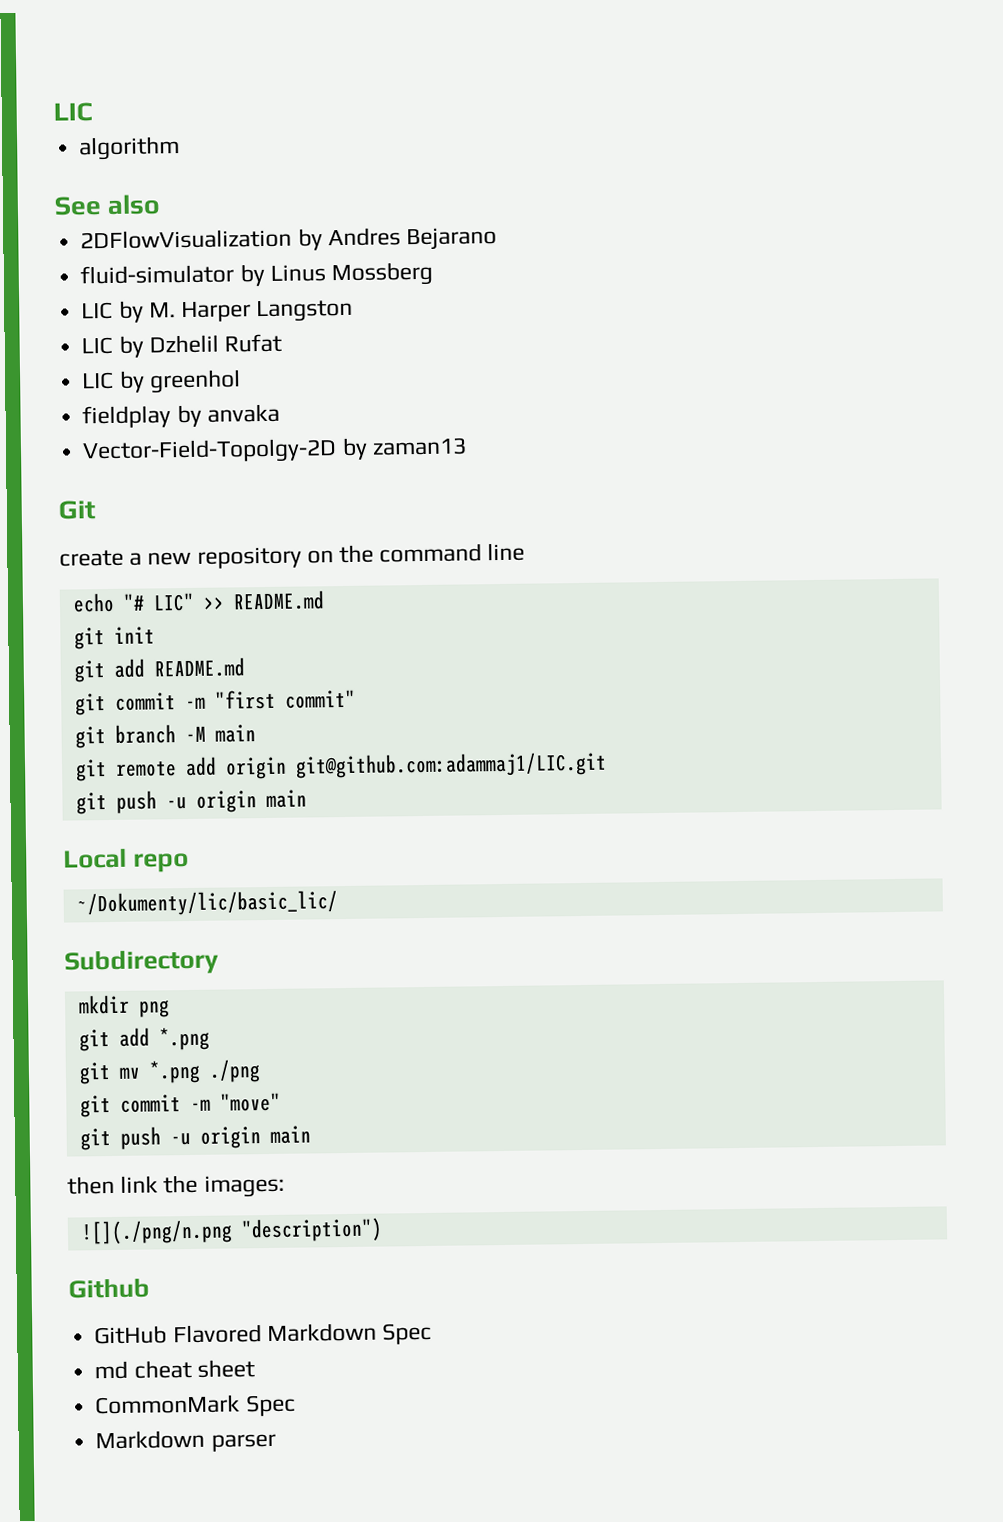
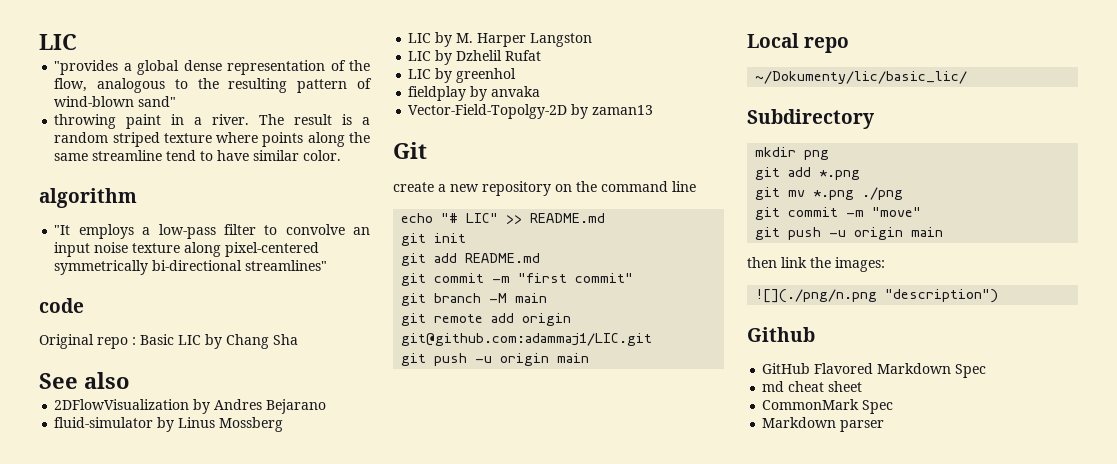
+ "provides a global dense representation of the flow, analogous to the resulting pattern of wind-blown sand"
+ throwing paint in a river. The result is a random striped texture where points along the same streamline tend to have similar color.
  algorithm
+ "It employs a low-pass filter to convolve an input noise texture along pixel-centered symmetrically bi-directional streamlines"
+ code
+ Original repo : Basic LIC by Chang Sha

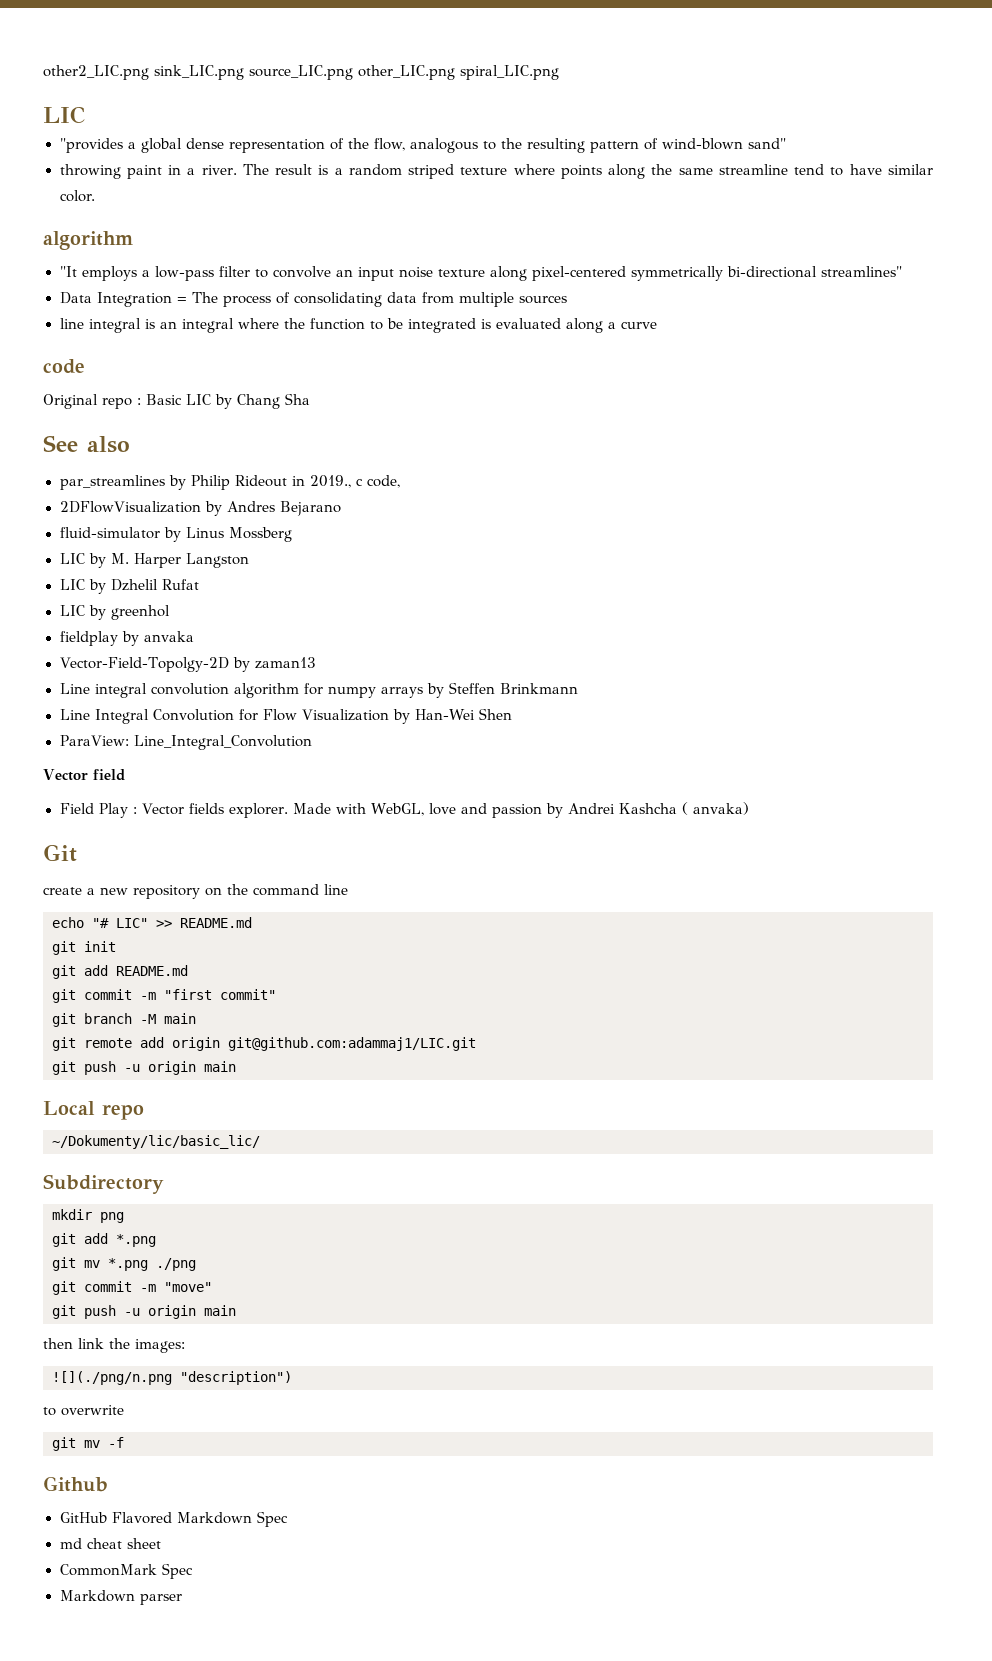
+ other2_LIC.png sink_LIC.png source_LIC.png other_LIC.png spiral_LIC.png
+ Data Integration = The process of consolidating data from multiple sources
+ line integral is an integral where the function to be integrated is evaluated along a curve
+ par_streamlines by Philip Rideout in 2019., c code,
+ Line integral convolution algorithm for numpy arrays by Steffen Brinkmann
+ Line Integral Convolution for Flow Visualization by Han-Wei Shen
+ ParaView: Line_Integral_Convolution
+ Vector field
+ Field Play : Vector fields explorer. Made with WebGL, love and passion by Andrei Kashcha ( anvaka)
+ to overwrite
+ git mv -f

